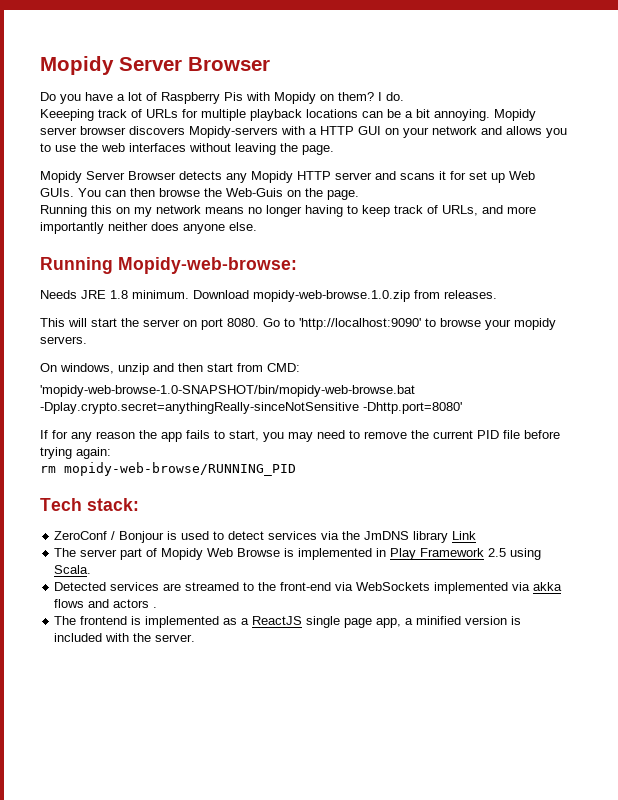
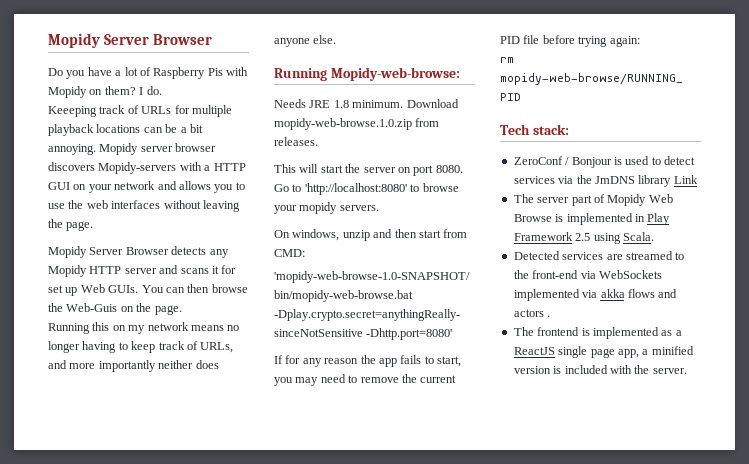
- Go to 'http://localhost:9090' to browse your mopidy servers.
+ Go to 'http://localhost:8080' to browse your mopidy servers.

